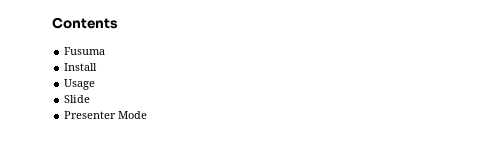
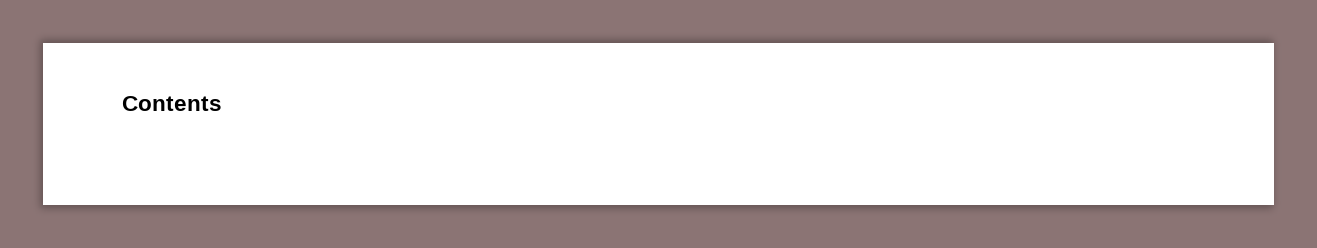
- Fusuma
- Install
- Usage
- Slide
- Presenter Mode

